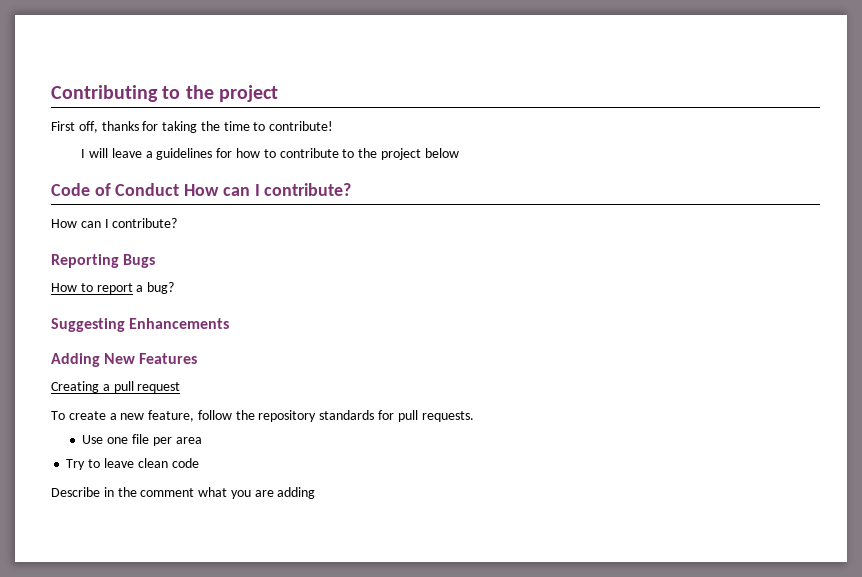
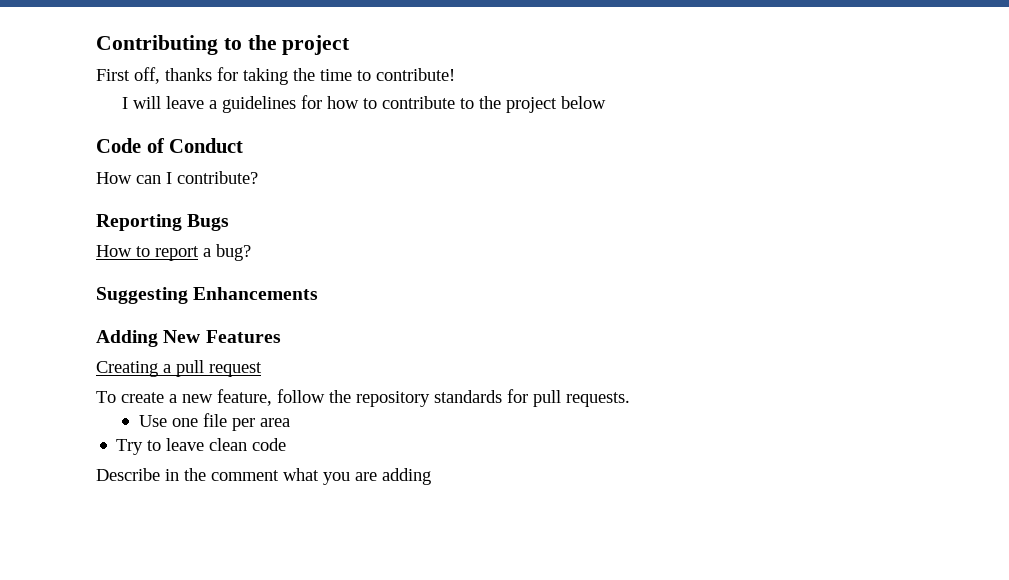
- Code of Conduct How can I contribute?
+ Code of Conduct

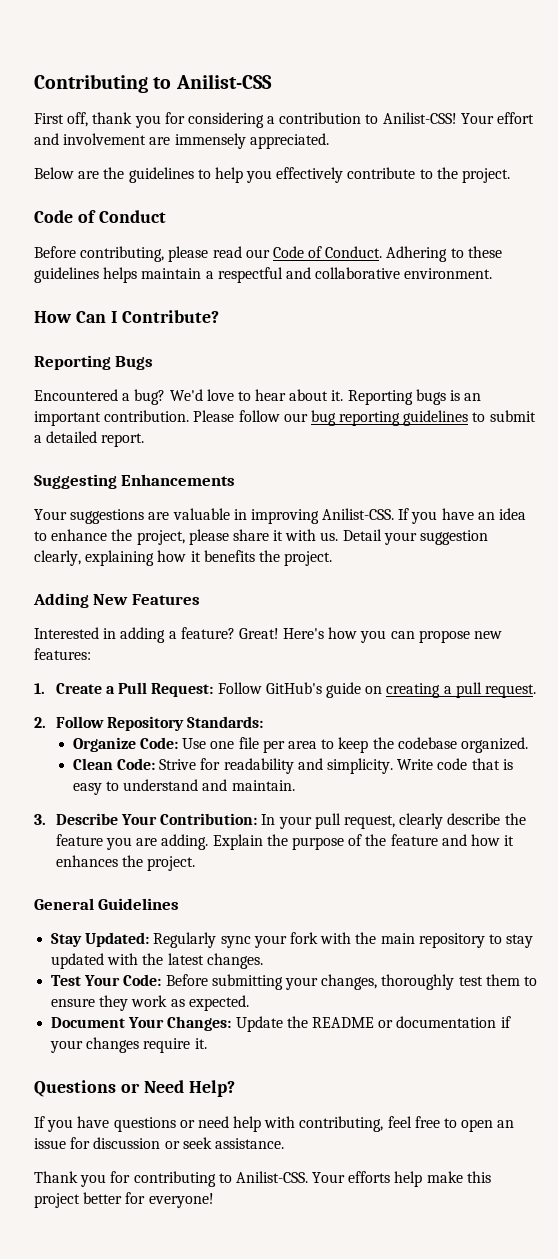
- Contributing to the project
+ Contributing to Anilist-CSS
- First off, thanks for taking the time to contribute!
- I will leave a guidelines for how to contribute to the project below
+ First off, thank you for considering a contribution to Anilist-CSS! Your effort and involvement are immensely appreciated.
+ Below are the guidelines to help you effectively contribute to the project.
- How can I contribute?
+ Before contributing, please read our Code of Conduct. Adhering to these guidelines helps maintain a respectful and collaborative environment.
+ How Can I Contribute?
- How to report a bug?
+ Encountered a bug? We'd love to hear about it. Reporting bugs is an important contribution. Please follow our bug reporting guidelines to submit a detailed report.
  Suggesting Enhancements
+ Your suggestions are valuable in improving Anilist-CSS. If you have an idea to enhance the project, please share it with us. Detail your suggestion clearly, explaining how it benefits the project.
  Adding New Features
- Creating a pull request
- To create a new feature, follow the repository standards for pull requests.
- Use one file per area
- Try to leave clean code
- Describe in the comment what you are adding
+ Interested in adding a feature? Great! Here's how you can propose new features:
+ 1. Create a Pull Request: Follow GitHub's guide on creating a pull request.
+ 2. Follow Repository Standards:
+ Organize Code: Use one file per area to keep the codebase organized.
+ Clean Code: Strive for readability and simplicity. Write code that is easy to understand and maintain.
+ 3. Describe Your Contribution: In your pull request, clearly describe the feature you are adding. Explain the purpose of the feature and how it enhances the project.
+ General Guidelines
+ Stay Updated: Regularly sync your fork with the main repository to stay updated with the latest changes.
+ Test Your Code: Before submitting your changes, thoroughly test them to ensure they work as expected.
+ Document Your Changes: Update the README or documentation if your changes require it.
+ Questions or Need Help?
+ If you have questions or need help with contributing, feel free to open an issue for discussion or seek assistance.
+ Thank you for contributing to Anilist-CSS. Your efforts help make this project better for everyone!

